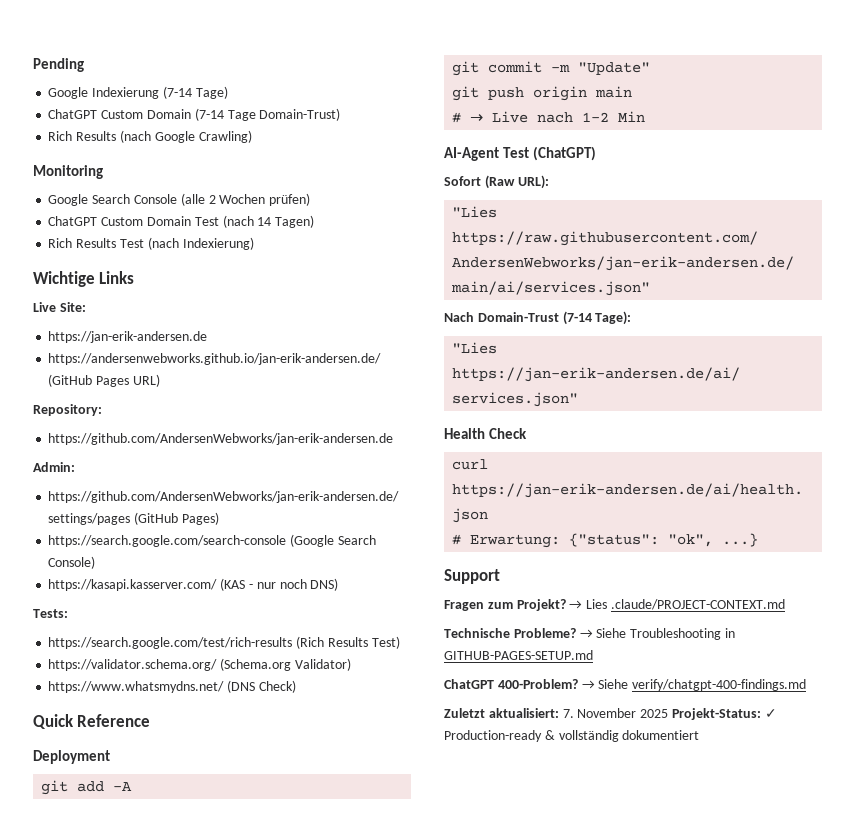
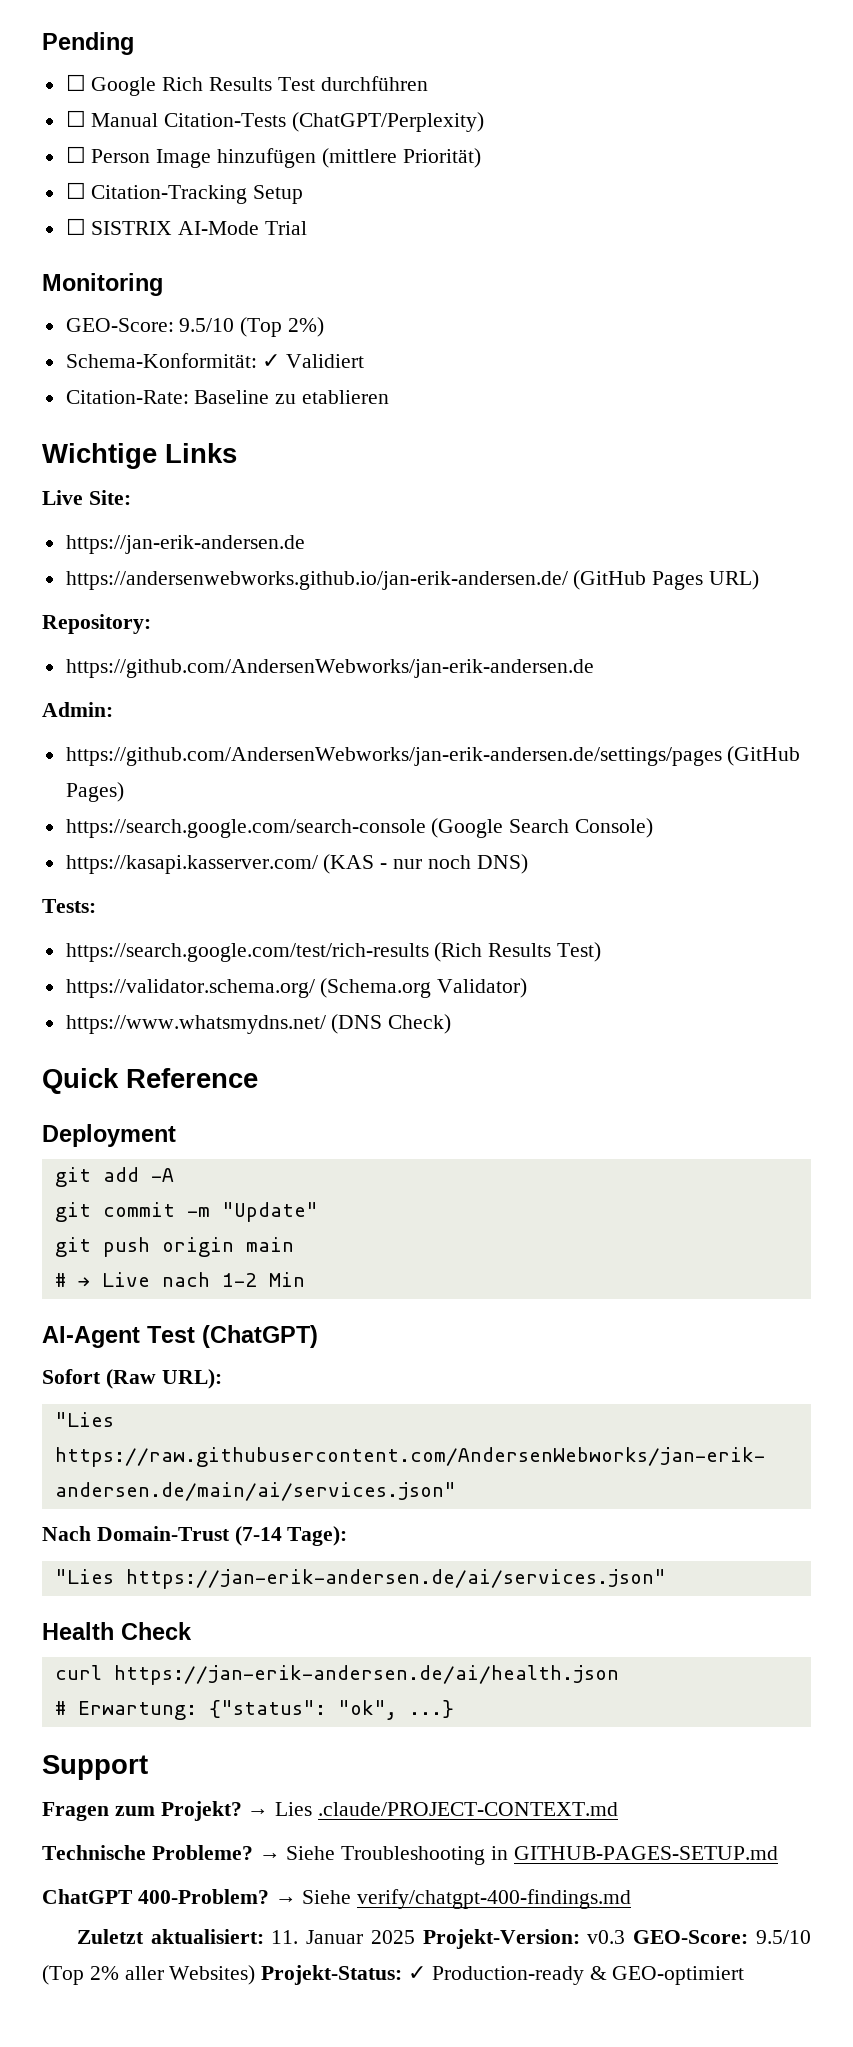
- Google Indexierung (7-14 Tage)
- ChatGPT Custom Domain (7-14 Tage Domain-Trust)
- Rich Results (nach Google Crawling)
+ ☐ Google Rich Results Test durchführen
+ ☐ Manual Citation-Tests (ChatGPT/Perplexity)
+ ☐ Person Image hinzufügen (mittlere Priorität)
+ ☐ Citation-Tracking Setup
+ ☐ SISTRIX AI-Mode Trial
  Monitoring
- Google Search Console (alle 2 Wochen prüfen)
- ChatGPT Custom Domain Test (nach 14 Tagen)
- Rich Results Test (nach Indexierung)
+ GEO-Score: 9.5/10 (Top 2%)
+ Schema-Konformität: ✓ Validiert
+ Citation-Rate: Baseline zu etablieren
- Zuletzt aktualisiert: 7. November 2025 Projekt-Status: ✓ Production-ready & vollständig dokumentiert
+ Zuletzt aktualisiert: 11. Januar 2025 Projekt-Version: v0.3 GEO-Score: 9.5/10 (Top 2% aller Websites) Projekt-Status: ✓ Production-ready & GEO-optimiert

